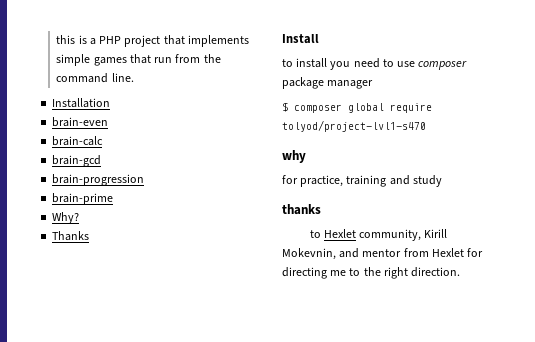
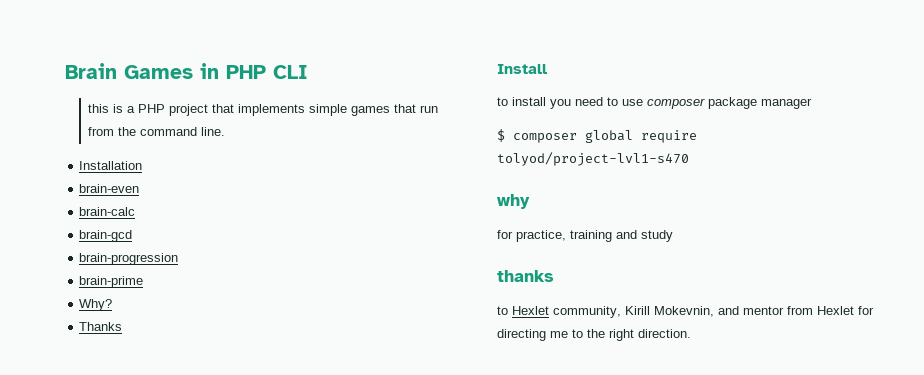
+ Brain Games in PHP CLI

